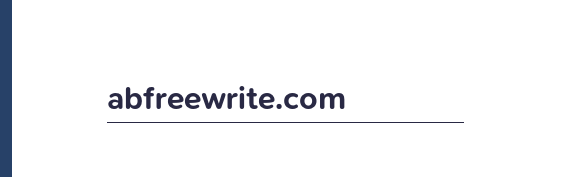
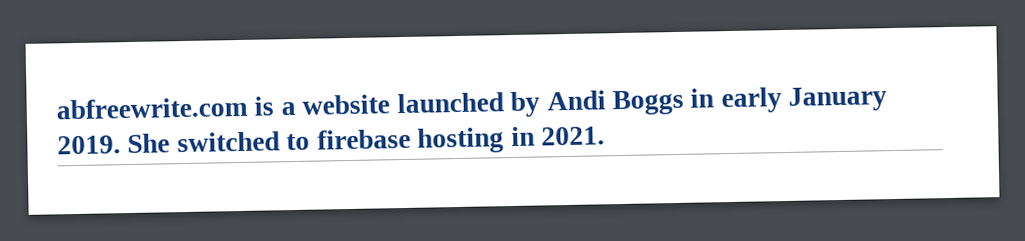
- abfreewrite.com
+ abfreewrite.com is a website launched by Andi Boggs in early January 2019. She switched to firebase hosting in 2021.

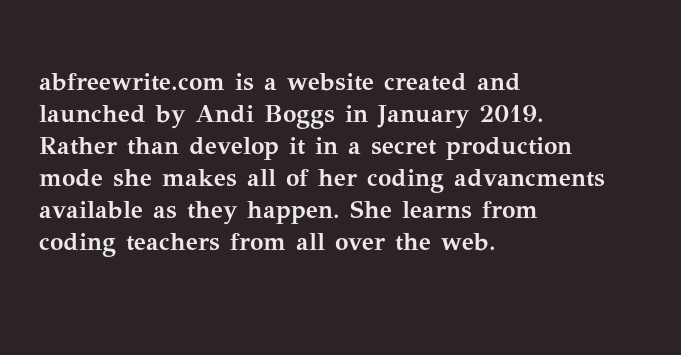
- abfreewrite.com is a website launched by Andi Boggs in early January 2019.
+ abfreewrite.com is a website created and launched by Andi Boggs in January 2019.
- She switched to firebase hosting in 2021.
+ Rather than develop it in a secret production mode she makes all of her coding advancments available as they happen. She learns from coding teachers from all over the web.

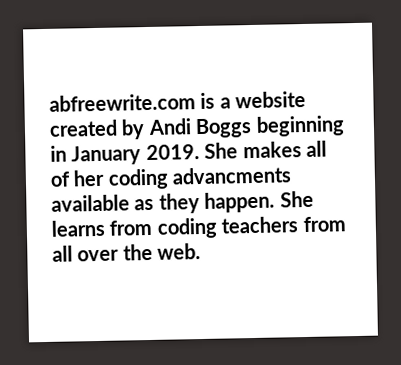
- abfreewrite.com is a website created and launched by Andi Boggs in January 2019.
+ abfreewrite.com is a website created by Andi Boggs beginning in January 2019.
- Rather than develop it in a secret production mode she makes all of her coding advancments available as they happen.
+ She makes all of her coding advancments available as they happen.

